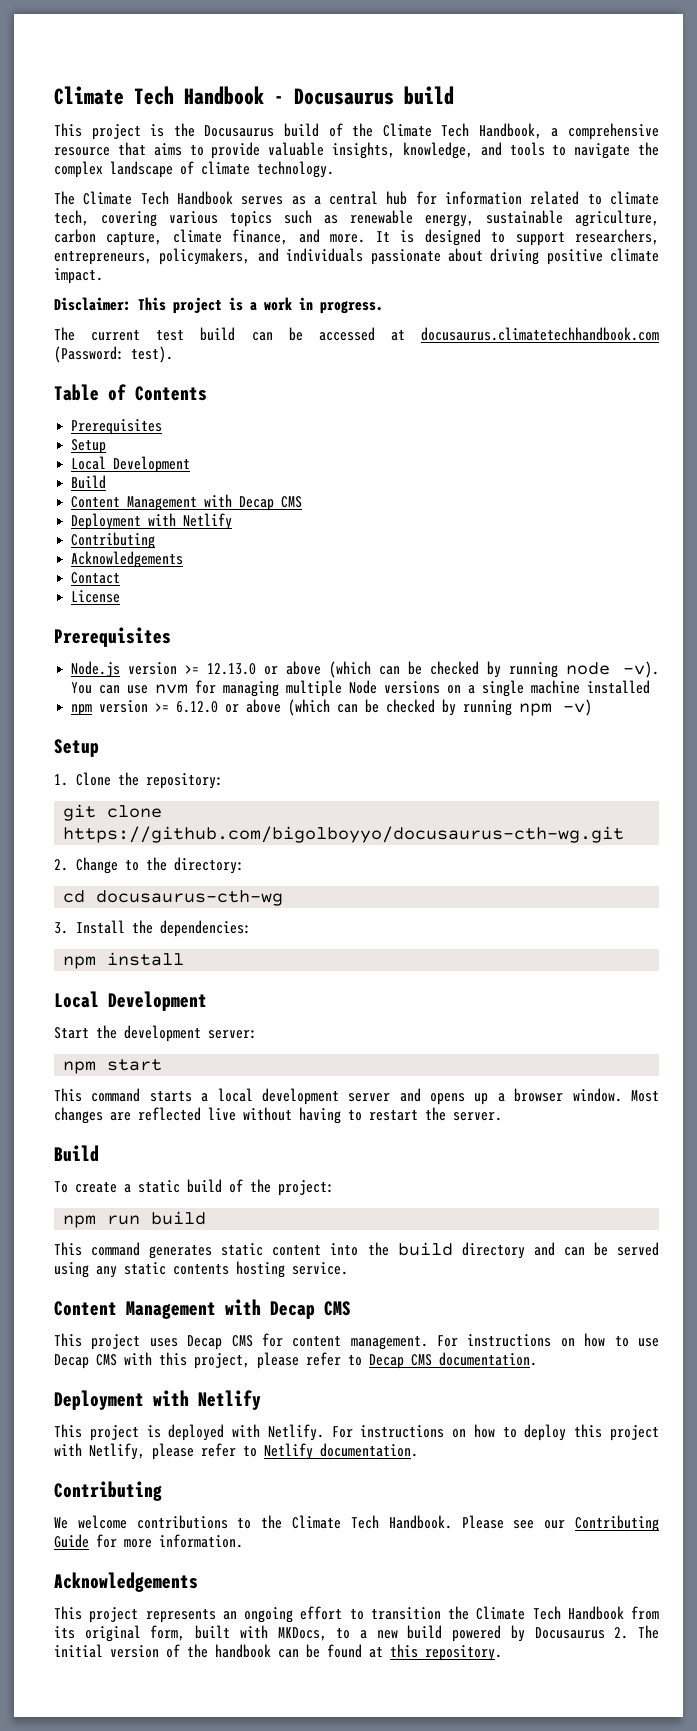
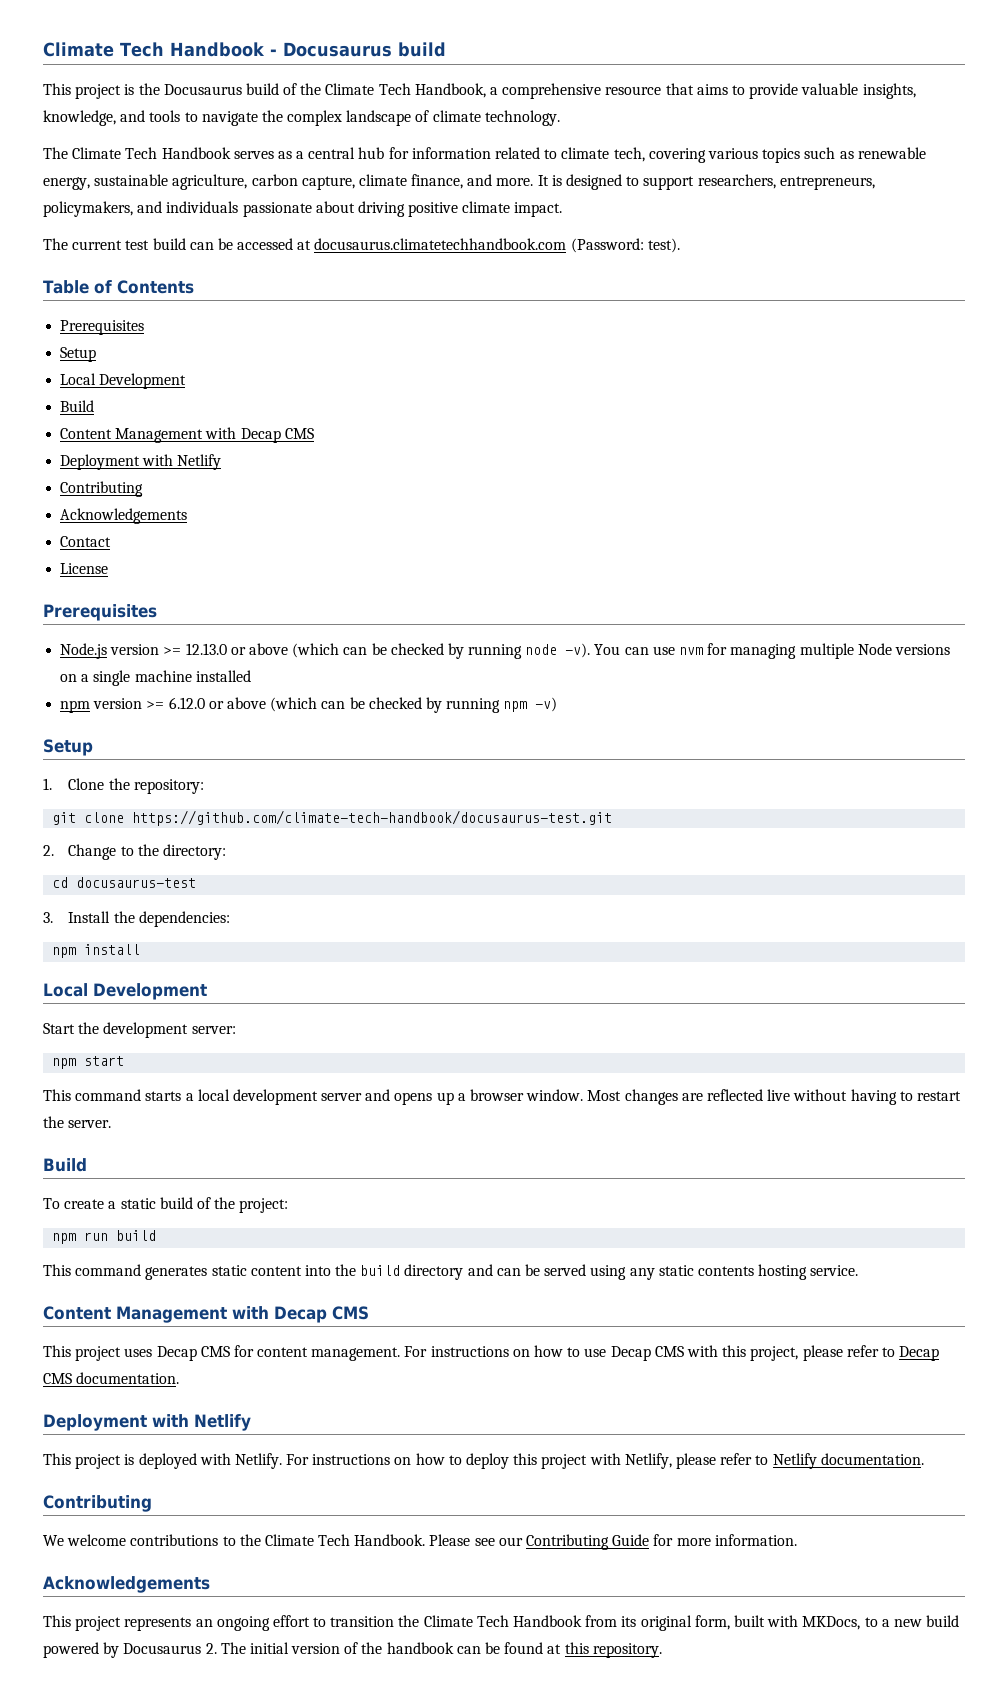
- Disclaimer: This project is a work in progress.
- git clone https://github.com/bigolboyyo/docusaurus-cth-wg.git
+ git clone https://github.com/climate-tech-handbook/docusaurus-test.git
- cd docusaurus-cth-wg
+ cd docusaurus-test

